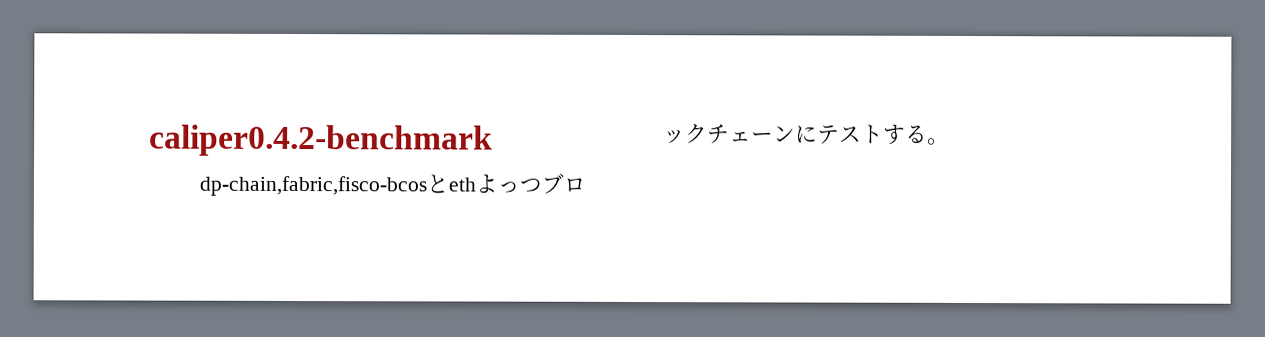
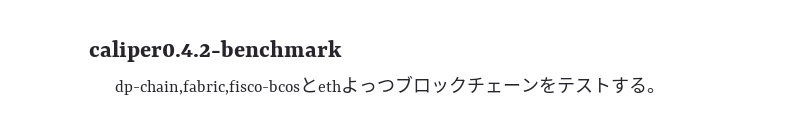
- dp-chain,fabric,fisco-bcosとethよっつブロックチェーンにテストする。
+ dp-chain,fabric,fisco-bcosとethよっつブロックチェーンをテストする。

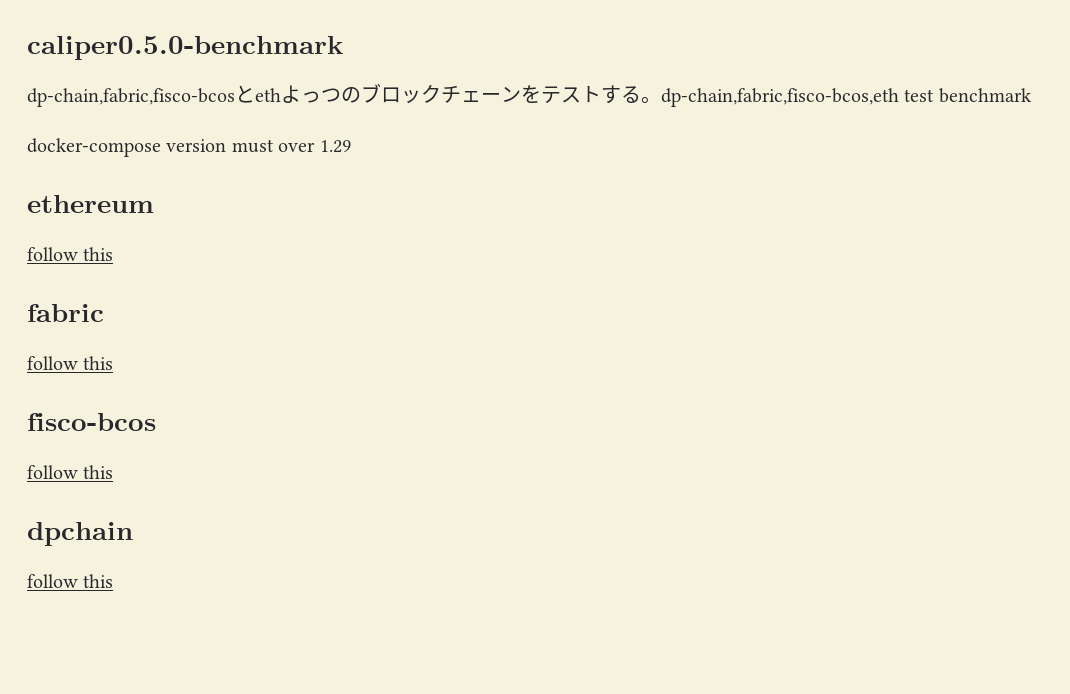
- caliper0.4.2-benchmark
+ caliper0.5.0-benchmark
- dp-chain,fabric,fisco-bcosとethよっつブロックチェーンをテストする。
+ dp-chain,fabric,fisco-bcosとethよっつのブロックチェーンをテストする。dp-chain,fabric,fisco-bcos,eth test benchmark
+ docker-compose version must over 1.29
+ ethereum
+ follow this
+ fabric
+ follow this
+ fisco-bcos
+ follow this
+ dpchain
+ follow this

